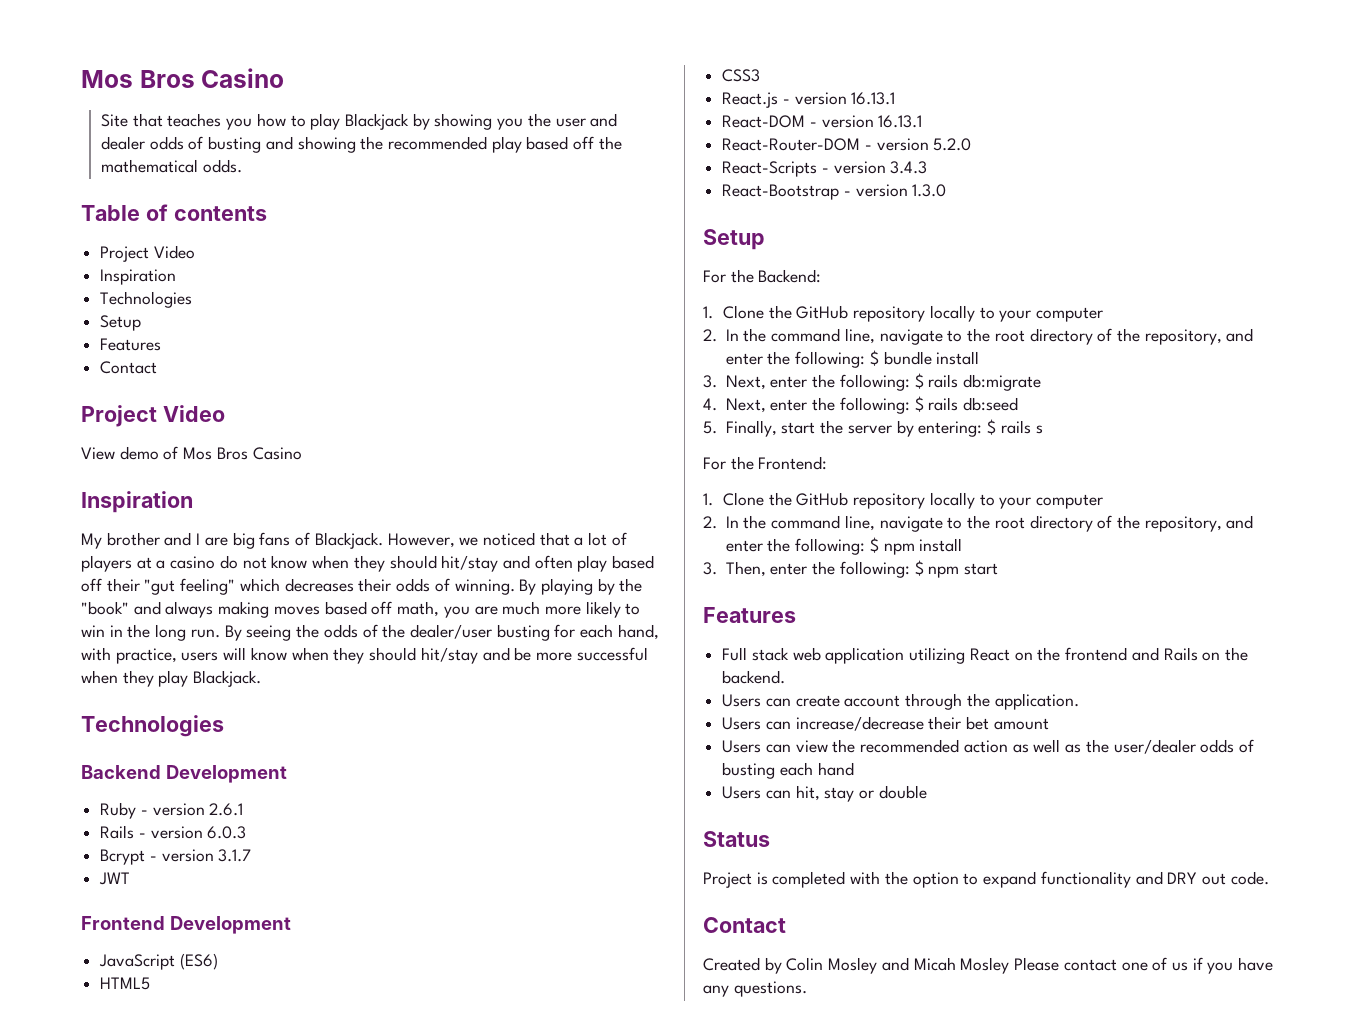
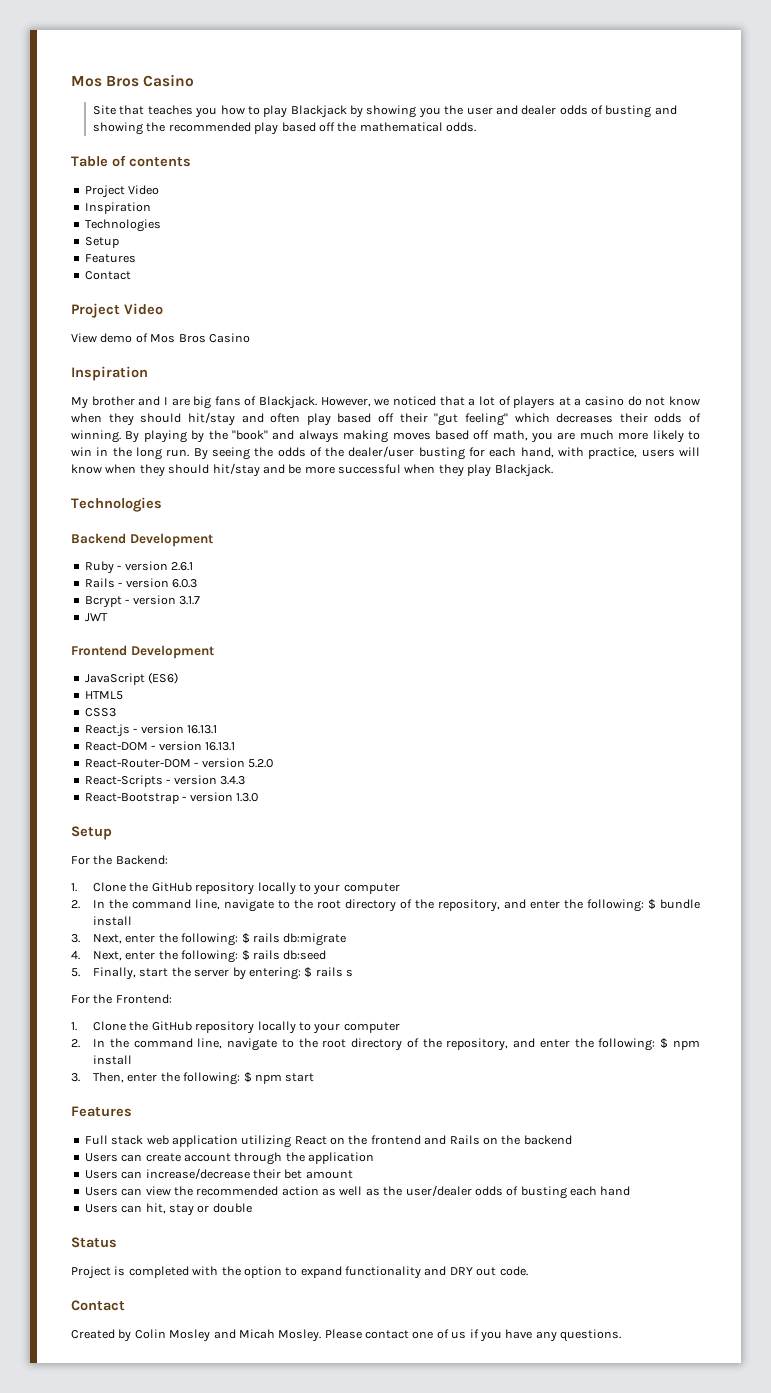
- Full stack web application utilizing React on the frontend and Rails on the backend.
+ Full stack web application utilizing React on the frontend and Rails on the backend
- Users can create account through the application.
+ Users can create account through the application
- Created by Colin Mosley and Micah Mosley Please contact one of us if you have any questions.
+ Created by Colin Mosley and Micah Mosley. Please contact one of us if you have any questions.

